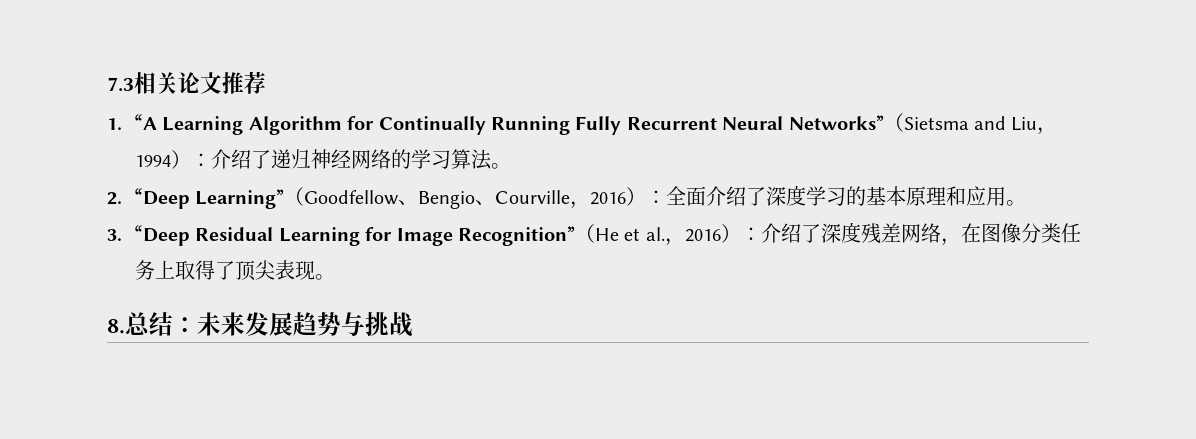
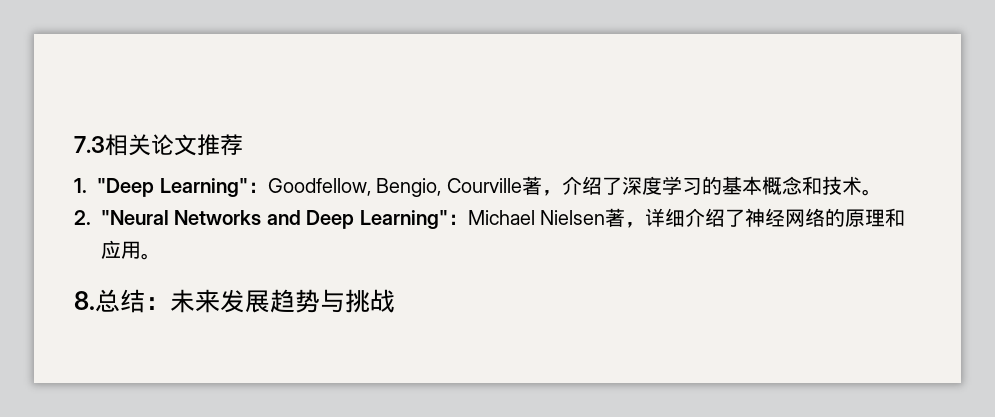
- 1. “A Learning Algorithm for Continually Running Fully Recurrent Neural Networks”（Sietsma and Liu，1994）：介绍了递归神经网络的学习算法。
- 2. “Deep Learning”（Goodfellow、Bengio、Courville，2016）：全面介绍了深度学习的基本原理和应用。
- 3. “Deep Residual Learning for Image Recognition”（He et al.，2016）：介绍了深度残差网络，在图像分类任务上取得了顶尖表现。
+ 1. "Deep Learning"：Goodfellow, Bengio, Courville著，介绍了深度学习的基本概念和技术。
+ 2. "Neural Networks and Deep Learning"：Michael Nielsen著，详细介绍了神经网络的原理和应用。

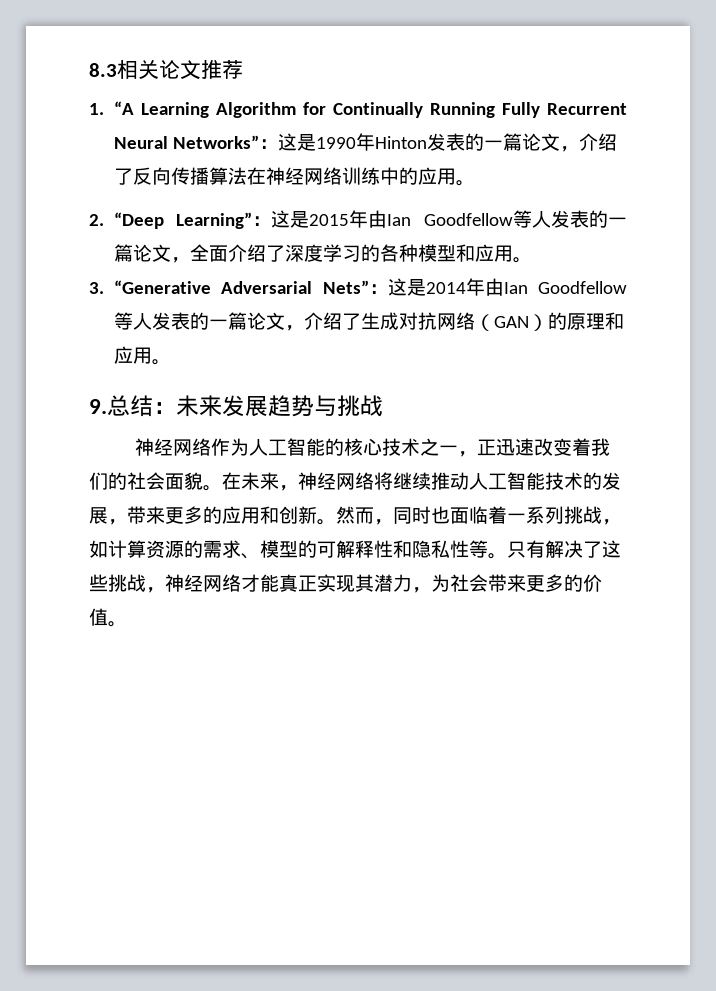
- 7.3相关论文推荐
+ 8.3相关论文推荐
- 1. "Deep Learning"：Goodfellow, Bengio, Courville著，介绍了深度学习的基本概念和技术。
- 2. "Neural Networks and Deep Learning"：Michael Nielsen著，详细介绍了神经网络的原理和应用。
+ 1. “A Learning Algorithm for Continually Running Fully Recurrent Neural Networks”：这是1990年Hinton发表的一篇论文，介绍了反向传播算法在神经网络训练中的应用。
+ 2. “Deep Learning”：这是2015年由Ian Goodfellow等人发表的一篇论文，全面介绍了深度学习的各种模型和应用。
+ 3. “Generative Adversarial Nets”：这是2014年由Ian Goodfellow等人发表的一篇论文，介绍了生成对抗网络（GAN）的原理和应用。
- 8.总结：未来发展趋势与挑战
+ 9.总结：未来发展趋势与挑战
+ 神经网络作为人工智能的核心技术之一，正迅速改变着我们的社会面貌。在未来，神经网络将继续推动人工智能技术的发展，带来更多的应用和创新。然而，同时也面临着一系列挑战，如计算资源的需求、模型的可解释性和隐私性等。只有解决了这些挑战，神经网络才能真正实现其潜力，为社会带来更多的价值。

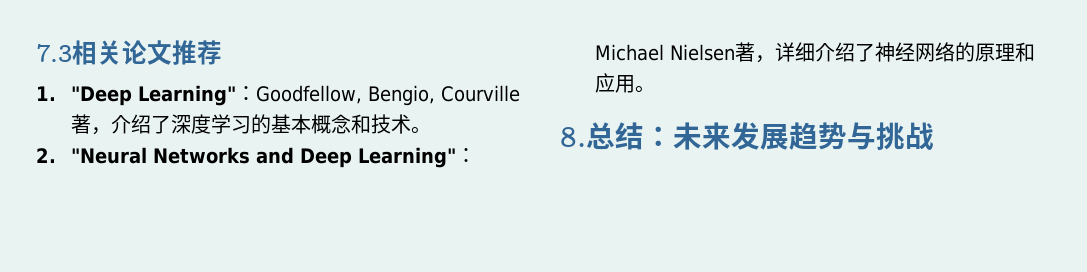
- 8.3相关论文推荐
+ 7.3相关论文推荐
- 1. “A Learning Algorithm for Continually Running Fully Recurrent Neural Networks”：这是1990年Hinton发表的一篇论文，介绍了反向传播算法在神经网络训练中的应用。
- 2. “Deep Learning”：这是2015年由Ian Goodfellow等人发表的一篇论文，全面介绍了深度学习的各种模型和应用。
- 3. “Generative Adversarial Nets”：这是2014年由Ian Goodfellow等人发表的一篇论文，介绍了生成对抗网络（GAN）的原理和应用。
+ 1. "Deep Learning"：Goodfellow, Bengio, Courville著，介绍了深度学习的基本概念和技术。
+ 2. "Neural Networks and Deep Learning"：Michael Nielsen著，详细介绍了神经网络的原理和应用。
- 9.总结：未来发展趋势与挑战
+ 8.总结：未来发展趋势与挑战
- 神经网络作为人工智能的核心技术之一，正迅速改变着我们的社会面貌。在未来，神经网络将继续推动人工智能技术的发展，带来更多的应用和创新。然而，同时也面临着一系列挑战，如计算资源的需求、模型的可解释性和隐私性等。只有解决了这些挑战，神经网络才能真正实现其潜力，为社会带来更多的价值。

